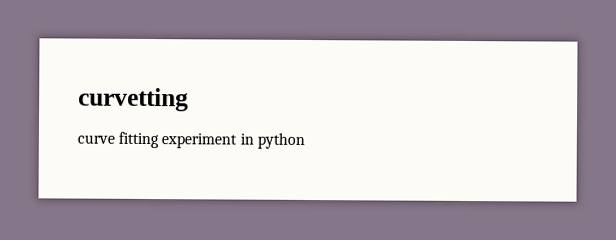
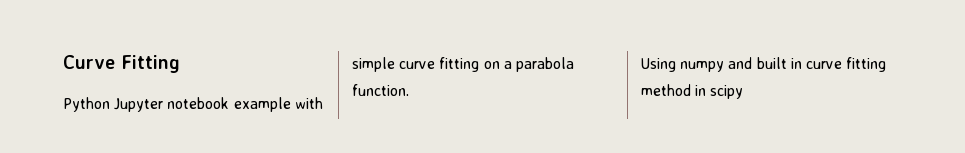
- curvetting
- curve fitting experiment in python
+ Curve Fitting
+ Python Jupyter notebook example with simple curve fitting on a parabola function.
+ Using numpy and built in curve fitting method in scipy

